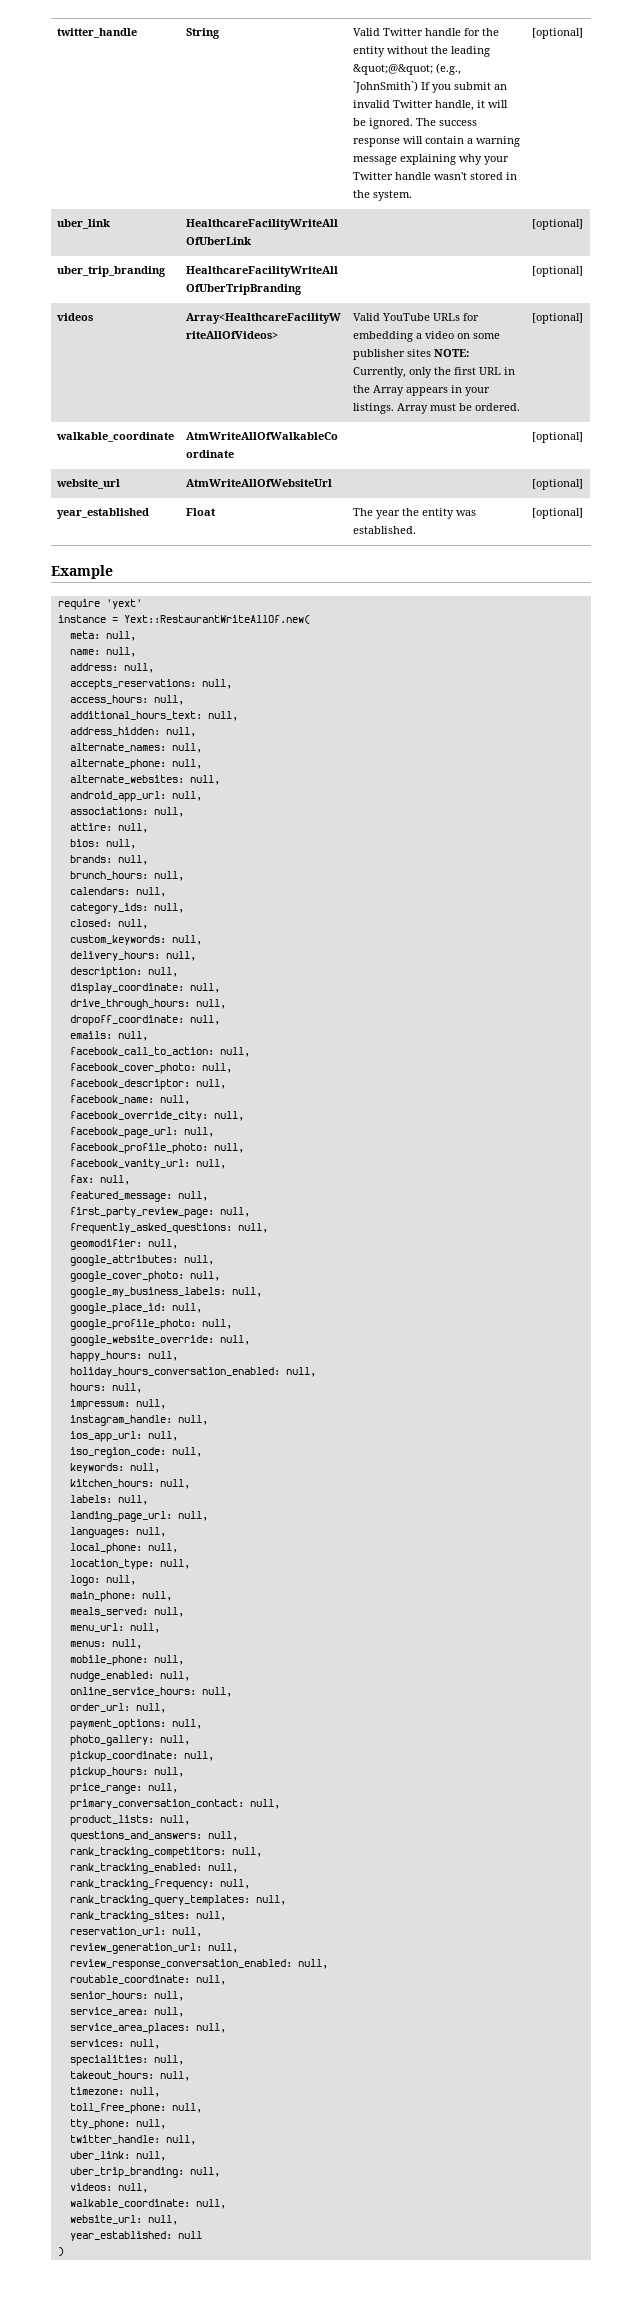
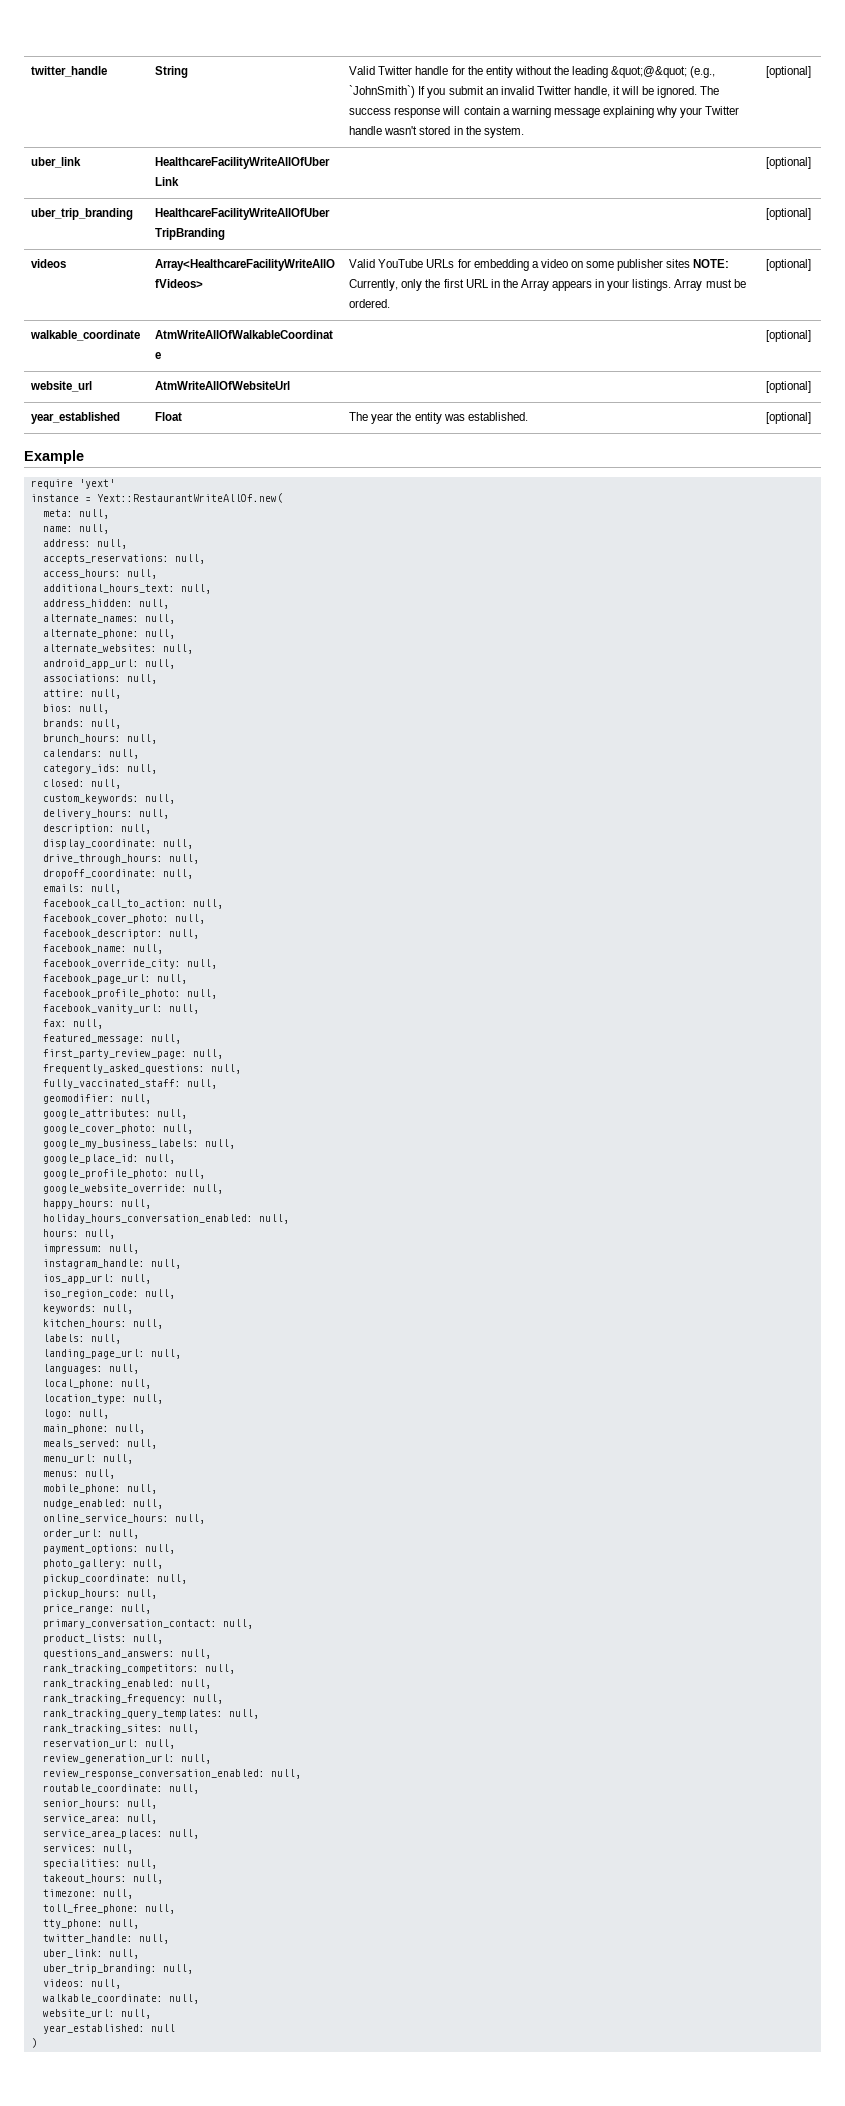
+ fully_vaccinated_staff: null,

